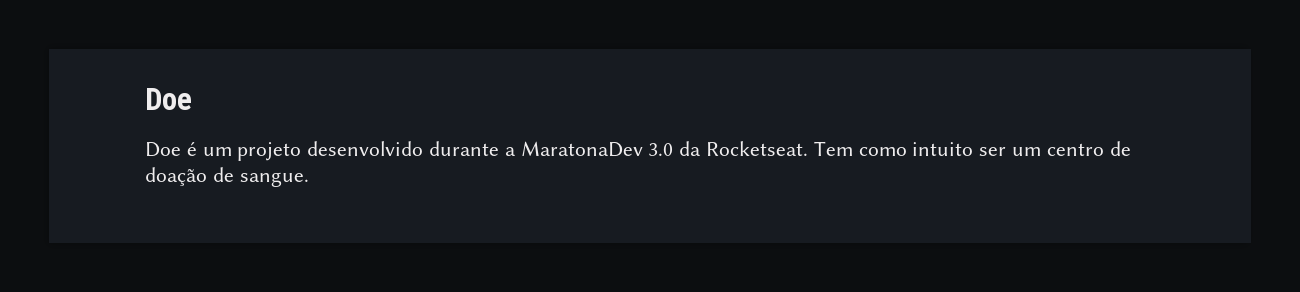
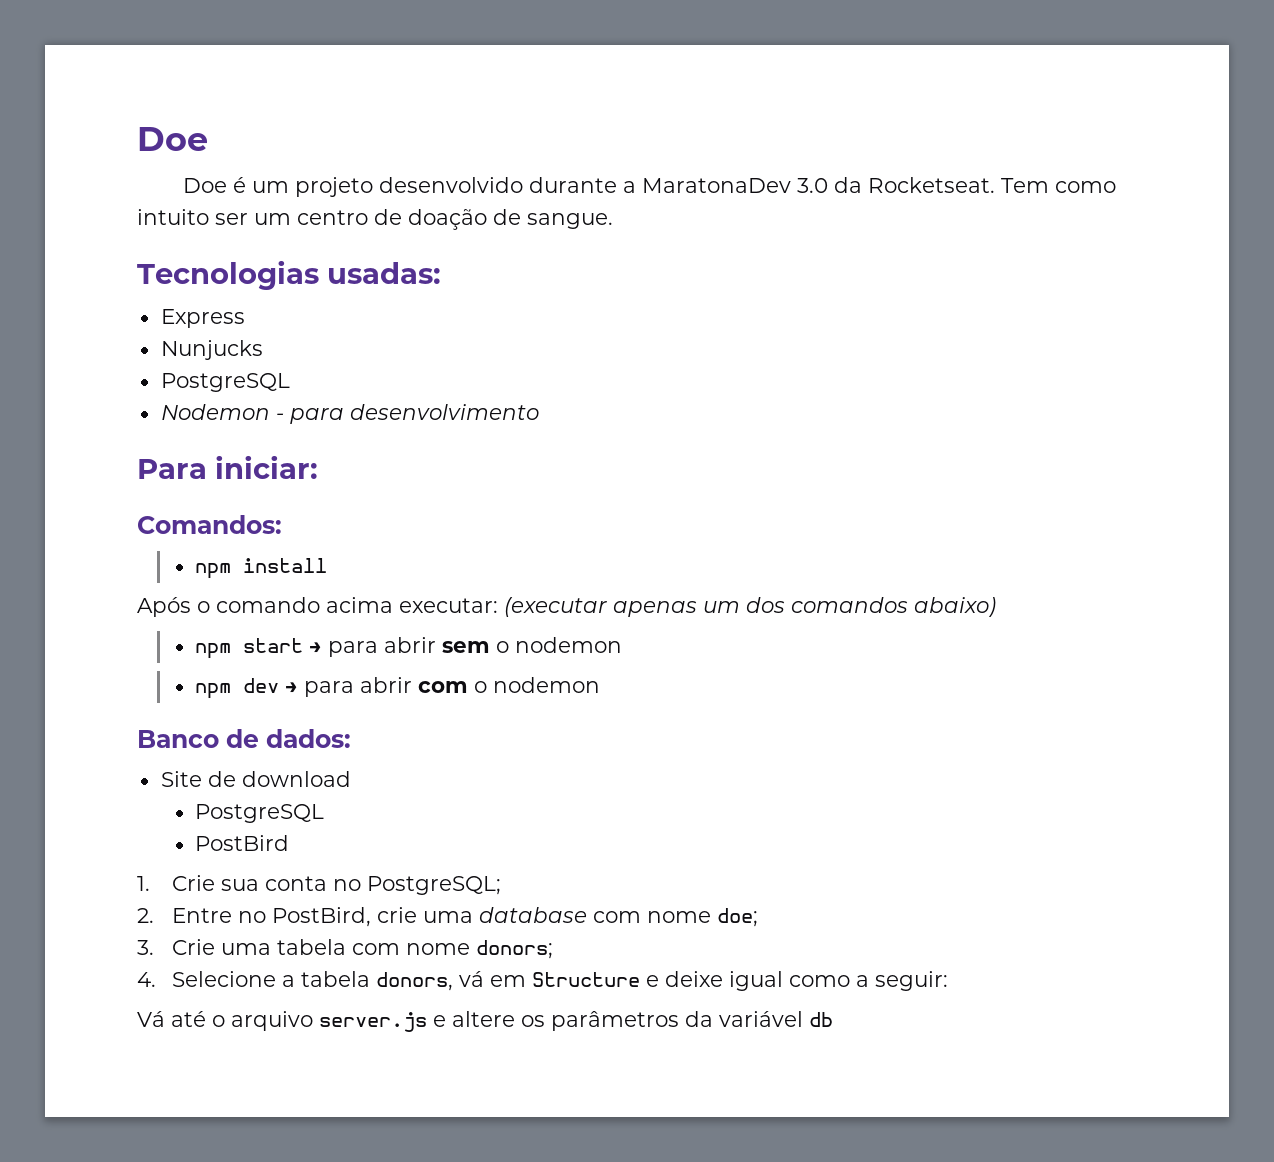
+ Tecnologias usadas:
+ Express
+ Nunjucks
+ PostgreSQL
+ Nodemon - para desenvolvimento
+ Para iniciar:
+ Comandos:
+ npm install
+ Após o comando acima executar: (executar apenas um dos comandos abaixo)
+ npm start → para abrir sem o nodemon
+ npm dev → para abrir com o nodemon
+ Banco de dados:
+ Site de download
+ PostgreSQL
+ PostBird
+ 1. Crie sua conta no PostgreSQL;
+ 2. Entre no PostBird, crie uma database com nome doe;
+ 3. Crie uma tabela com nome donors;
+ 4. Selecione a tabela donors, vá em Structure e deixe igual como a seguir:
+ Vá até o arquivo server.js e altere os parâmetros da variável db

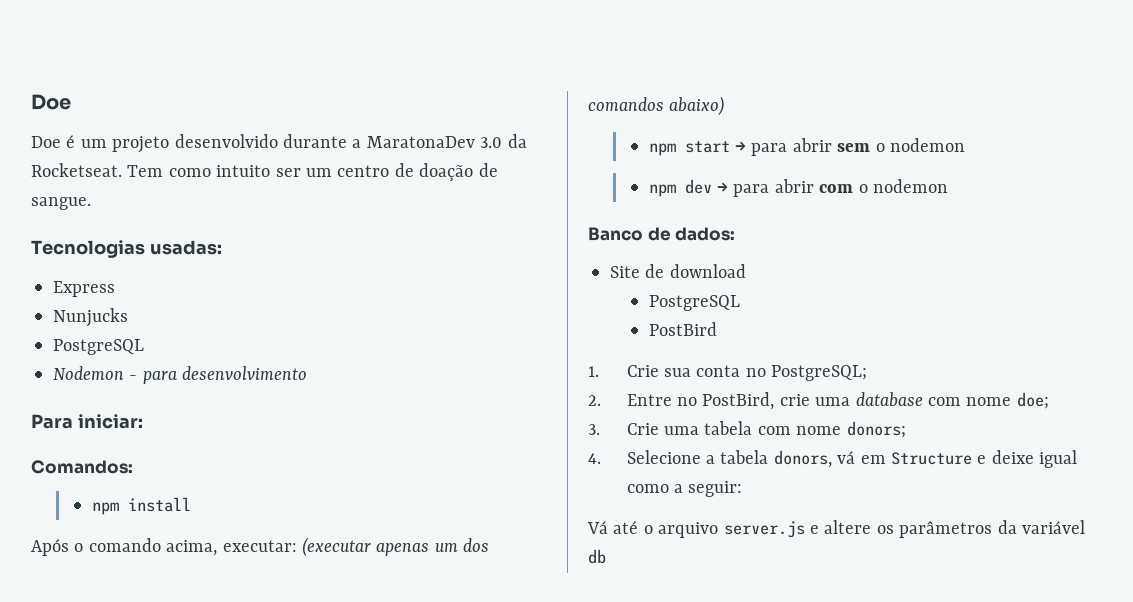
- Após o comando acima executar: (executar apenas um dos comandos abaixo)
+ Após o comando acima, executar: (executar apenas um dos comandos abaixo)

